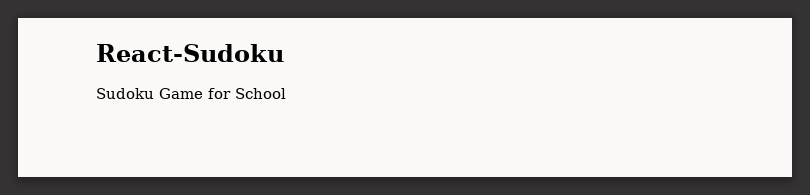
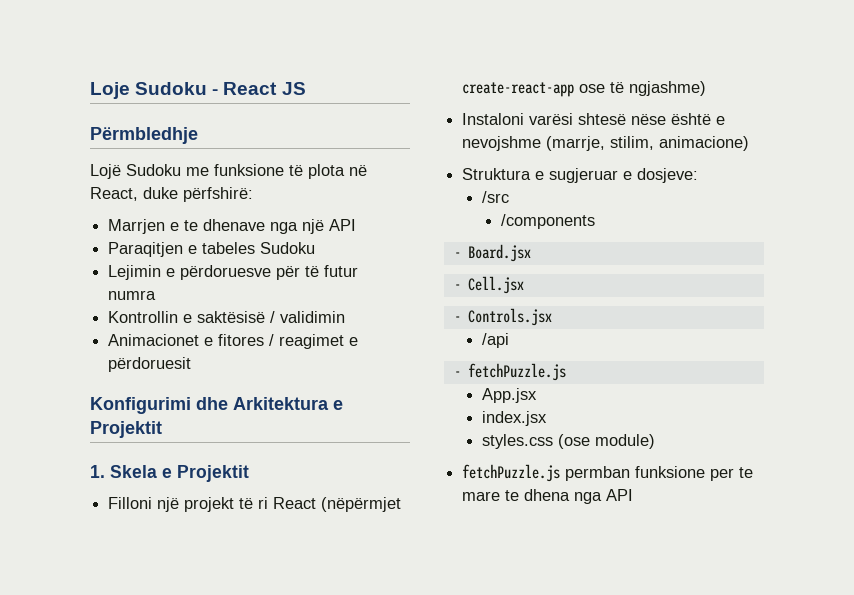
- React-Sudoku
- Sudoku Game for School
+ Loje Sudoku - React JS
+ Përmbledhje
+ Lojë Sudoku me funksione të plota në React, duke përfshirë:
+ Marrjen e te dhenave nga një API
+ Paraqitjen e tabeles Sudoku
+ Lejimin e përdoruesve për të futur numra
+ Kontrollin e saktësisë / validimin
+ Animacionet e fitores / reagimet e përdoruesit
+ Konfigurimi dhe Arkitektura e Projektit
+ 1. Skela e Projektit
+ Filloni një projekt të ri React (nëpërmjet create-react-app ose të ngjashme)
+ Instaloni varësi shtesë nëse është e nevojshme (marrje, stilim, animacione)
+ Struktura e sugjeruar e dosjeve:
+ /src
+ /components
+ - Board.jsx
+ - Cell.jsx
+ - Controls.jsx
+ /api
+ - fetchPuzzle.js
+ App.jsx
+ index.jsx
+ styles.css (ose module)
+ fetchPuzzle.js permban funksione per te mare te dhena nga API

